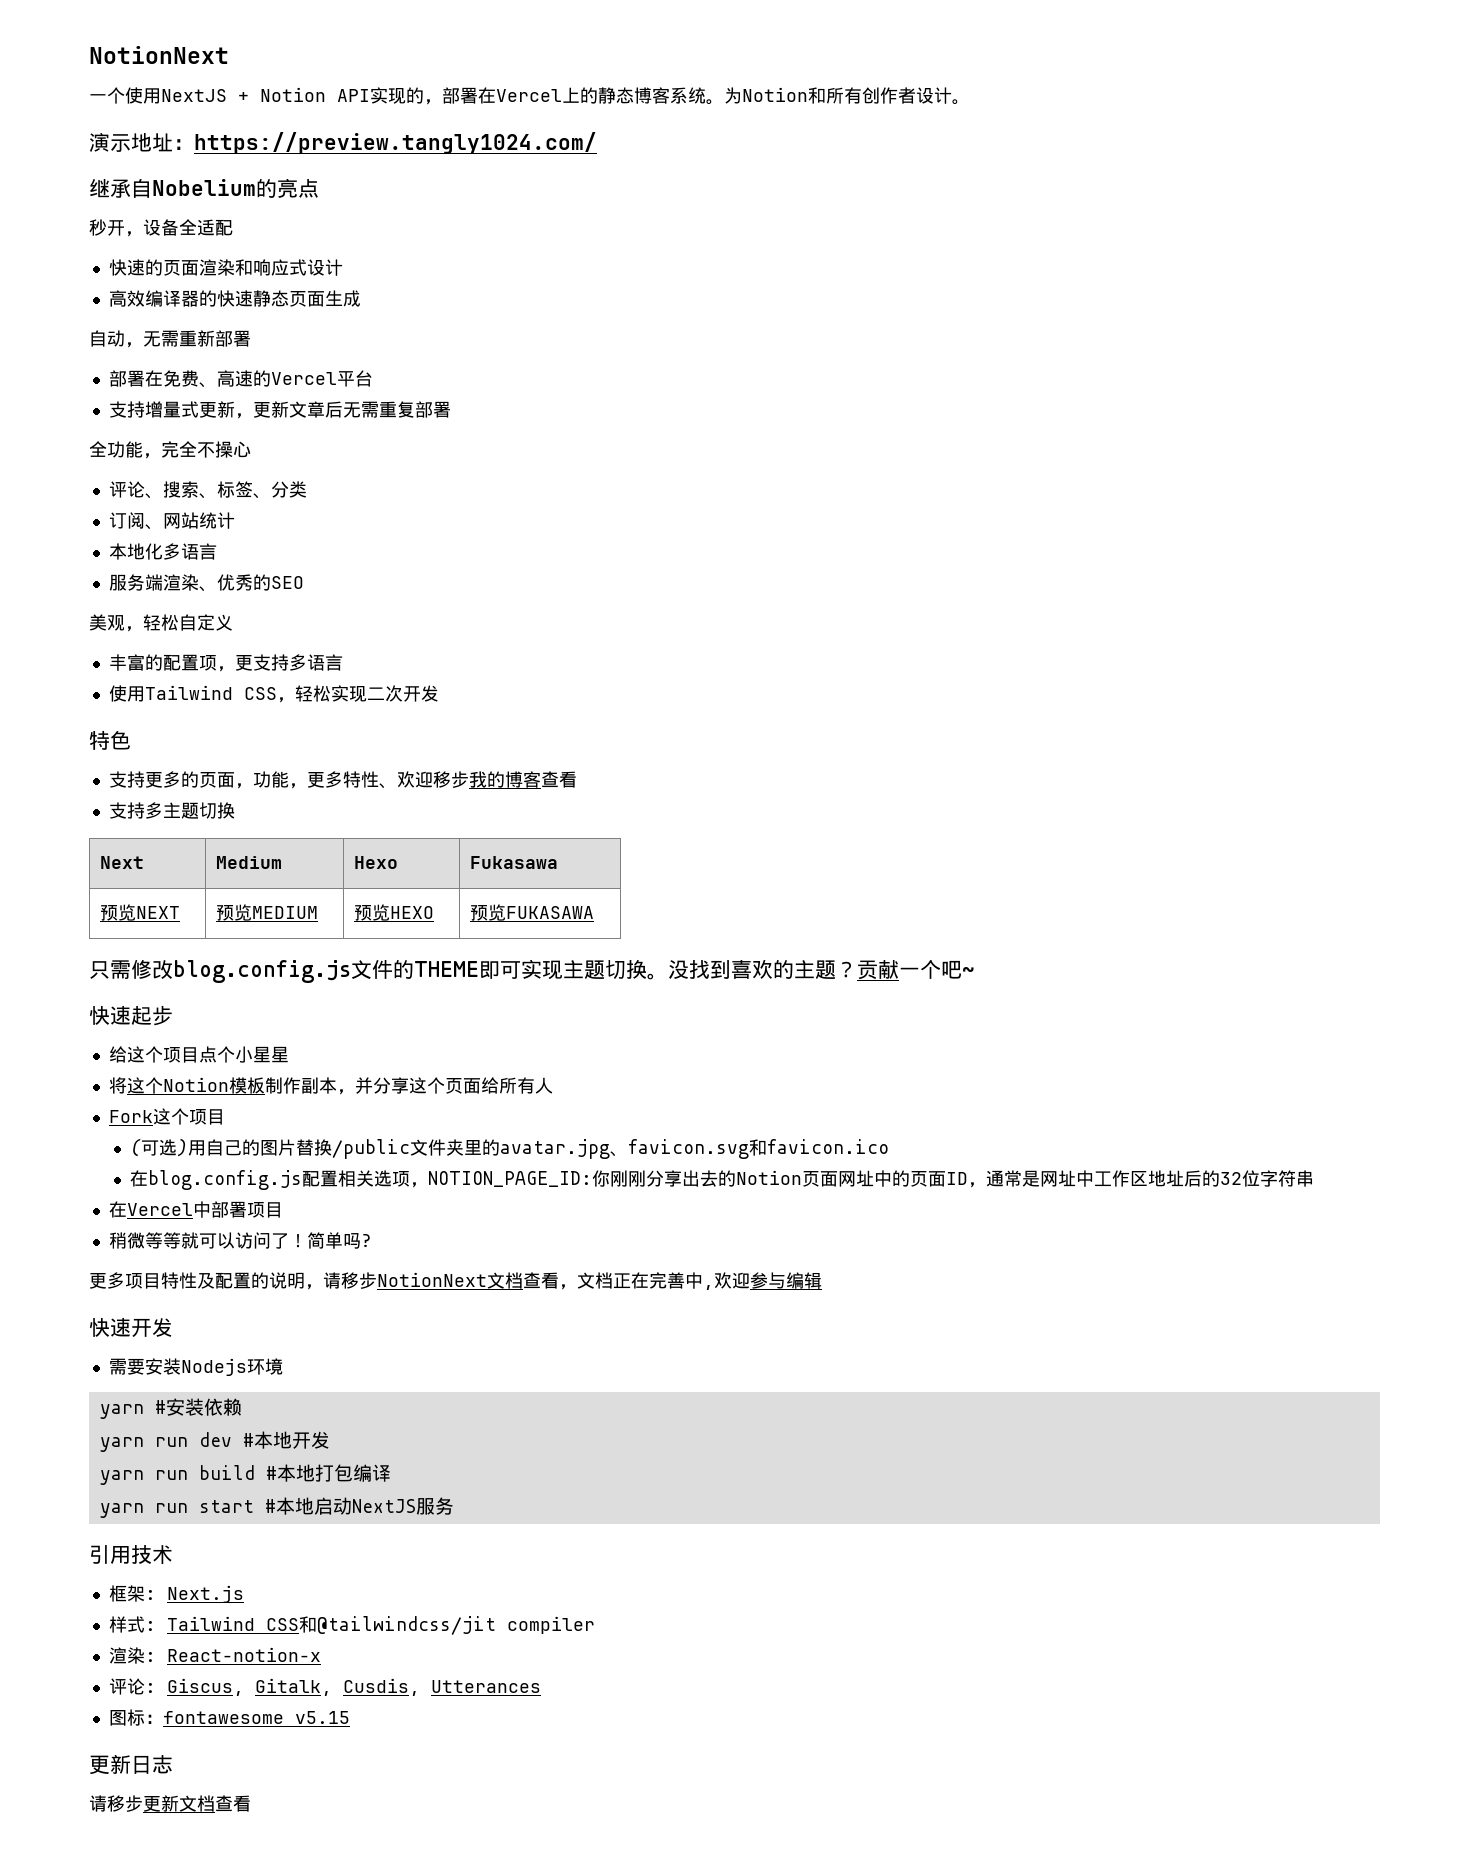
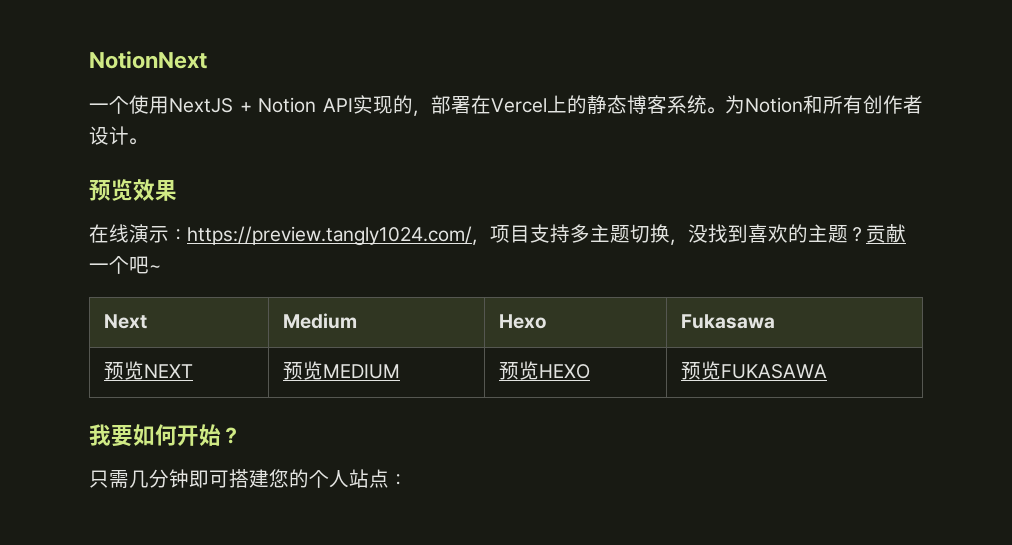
- 演示地址：https://preview.tangly1024.com/
- 继承自Nobelium的亮点
- 秒开，设备全适配
- 快速的页面渲染和响应式设计
- 高效编译器的快速静态页面生成
- 自动，无需重新部署
- 部署在免费、高速的Vercel平台
- 支持增量式更新，更新文章后无需重复部署
- 全功能，完全不操心
- 评论、搜索、标签、分类
- 订阅、网站统计
- 本地化多语言
- 服务端渲染、优秀的SEO
- 美观，轻松自定义
- 丰富的配置项，更支持多语言
- 使用Tailwind CSS，轻松实现二次开发
- 特色
- 支持更多的页面，功能，更多特性、欢迎移步我的博客查看
- 支持多主题切换
+ 预览效果
+ 在线演示：https://preview.tangly1024.com/，项目支持多主题切换，没找到喜欢的主题？贡献一个吧~
- 只需修改blog.config.js文件的THEME即可实现主题切换。没找到喜欢的主题？贡献一个吧~
- 快速起步
- 给这个项目点个小星星
- 将这个Notion模板制作副本，并分享这个页面给所有人
- Fork这个项目
- (可选)用自己的图片替换/public文件夹里的avatar.jpg、favicon.svg和favicon.ico
- 在blog.config.js配置相关选项，NOTION_PAGE_ID:你刚刚分享出去的Notion页面网址中的页面ID，通常是网址中工作区地址后的32位字符串
- 在Vercel中部署项目
- 稍微等等就可以访问了！简单吗?
- 更多项目特性及配置的说明，请移步NotionNext文档查看，文档正在完善中,欢迎参与编辑
- 快速开发
- 需要安装Nodejs环境
- yarn #安装依赖
- yarn run dev #本地开发
- yarn run build #本地打包编译
- yarn run start #本地启动NextJS服务
- 引用技术
- 框架: Next.js
- 样式: Tailwind CSS和@tailwindcss/jit compiler
- 渲染: React-notion-x
- 评论: Giscus, Gitalk, Cusdis, Utterances
- 图标：fontawesome v5.15
- 更新日志
- 请移步更新文档查看
+ 我要如何开始？
+ 只需几分钟即可搭建您的个人站点：

